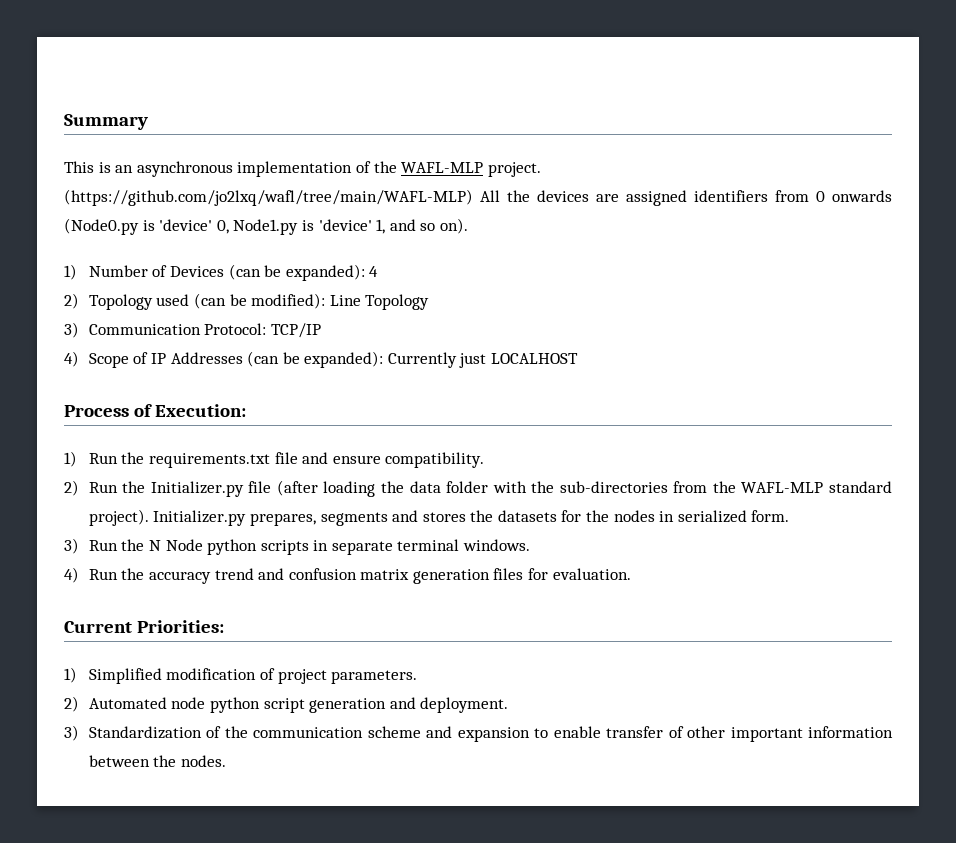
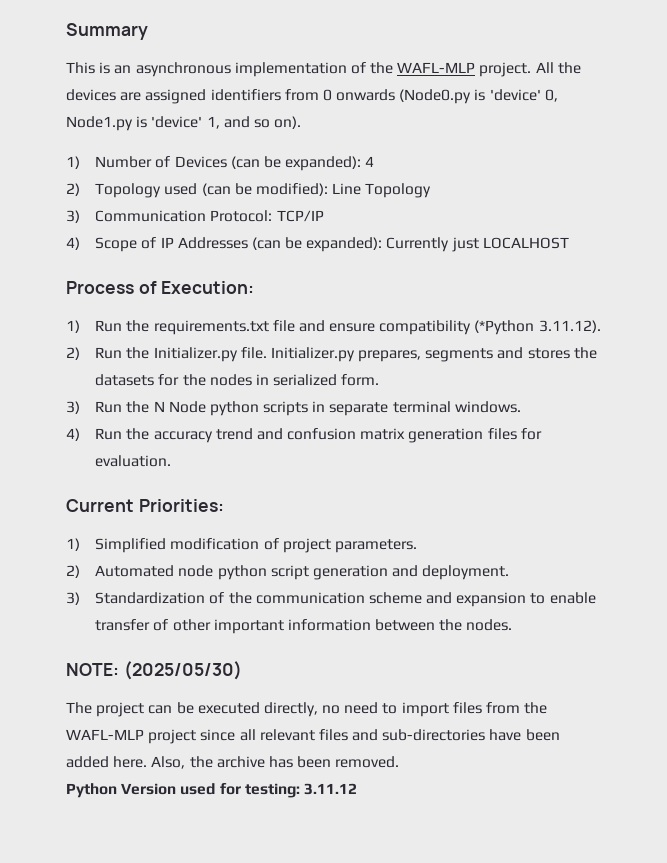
- (https://github.com/jo2lxq/wafl/tree/main/WAFL-MLP) All the devices are assigned identifiers from 0 onwards (Node0.py is 'device' 0, Node1.py is 'device' 1, and so on).
+ All the devices are assigned identifiers from 0 onwards (Node0.py is 'device' 0, Node1.py is 'device' 1, and so on).
- 1) Run the requirements.txt file and ensure compatibility.
+ 1) Run the requirements.txt file and ensure compatibility (*Python 3.11.12).
- 2) Run the Initializer.py file (after loading the data folder with the sub-directories from the WAFL-MLP standard project).
+ 2) Run the Initializer.py file.
+ NOTE: (2025/05/30)
+ The project can be executed directly, no need to import files from the WAFL-MLP project since all relevant files and sub-directories have been added here. Also, the archive has been removed.
+ Python Version used for testing: 3.11.12

